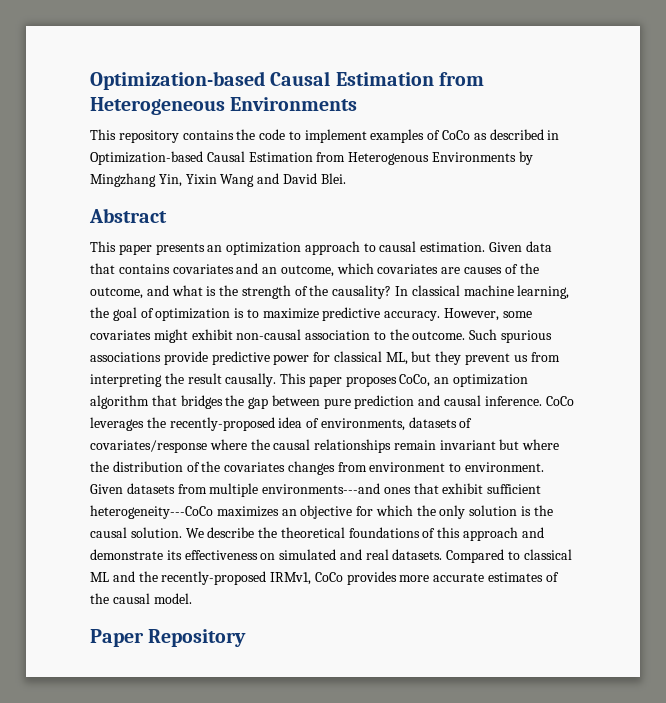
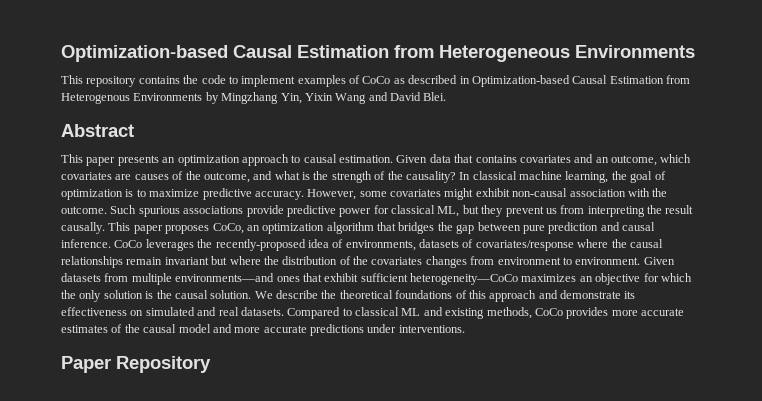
- However, some covariates might exhibit non-causal association to the outcome.
+ However, some covariates might exhibit non-causal association with the outcome.
- Given datasets from multiple environments---and ones that exhibit sufficient heterogeneity---CoCo maximizes an objective for which the only solution is the causal solution.
+ Given datasets from multiple environments—and ones that exhibit sufficient heterogeneity—CoCo maximizes an objective for which the only solution is the causal solution.
- Compared to classical ML and the recently-proposed IRMv1, CoCo provides more accurate estimates of the causal model.
+ Compared to classical ML and existing methods, CoCo provides more accurate estimates of the causal model and more accurate predictions under interventions.

